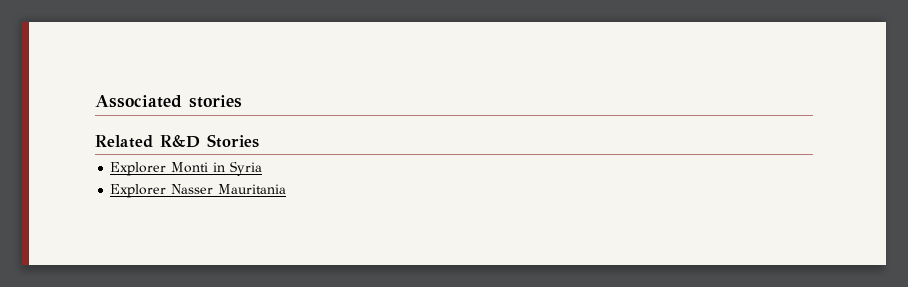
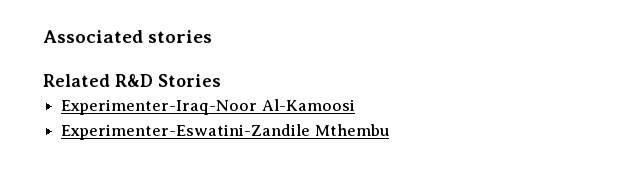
- Explorer Monti in Syria
- Explorer Nasser Mauritania
+ Experimenter-Iraq-Noor Al-Kamoosi
+ Experimenter-Eswatini-Zandile Mthembu

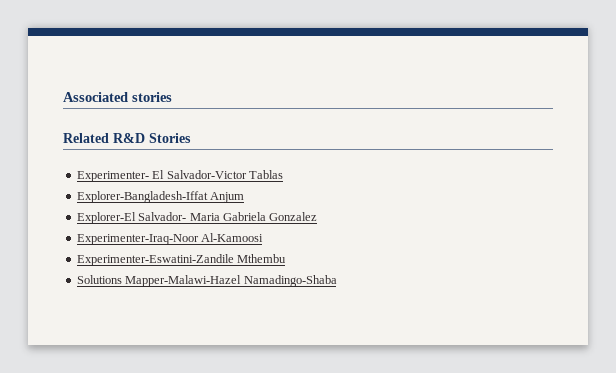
+ Experimenter- El Salvador-Victor Tablas
+ Explorer-Bangladesh-Iffat Anjum
+ Explorer-El Salvador- Maria Gabriela Gonzalez
+ Solutions Mapper-Malawi-Hazel Namadingo-Shaba

